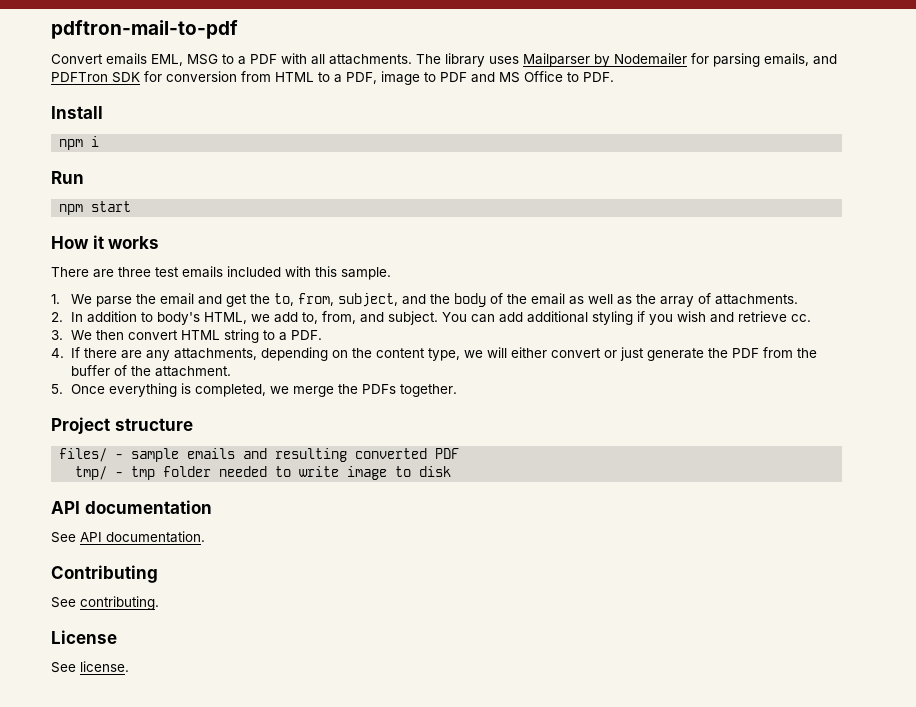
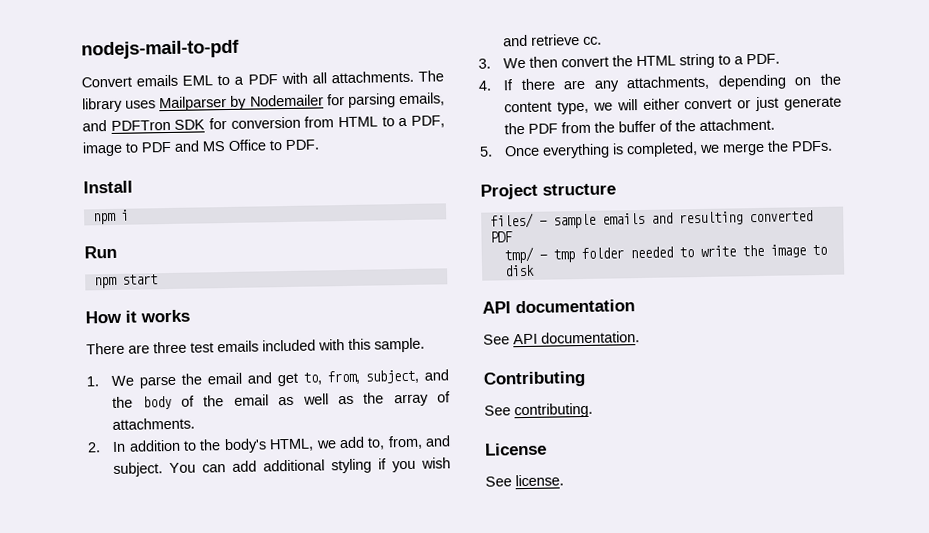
- pdftron-mail-to-pdf
+ nodejs-mail-to-pdf
- Convert emails EML, MSG to a PDF with all attachments.
+ Convert emails EML to a PDF with all attachments.
- 1. We parse the email and get the to, from, subject, and the body of the email as well as the array of attachments.
+ 1. We parse the email and get to, from, subject, and the body of the email as well as the array of attachments.
- 2. In addition to body's HTML, we add to, from, and subject.
+ 2. In addition to the body's HTML, we add to, from, and subject.
- 3. We then convert HTML string to a PDF.
+ 3. We then convert the HTML string to a PDF.
- 5. Once everything is completed, we merge the PDFs together.
+ 5. Once everything is completed, we merge the PDFs.
- tmp/ - tmp folder needed to write image to disk
+ tmp/ - tmp folder needed to write the image to disk

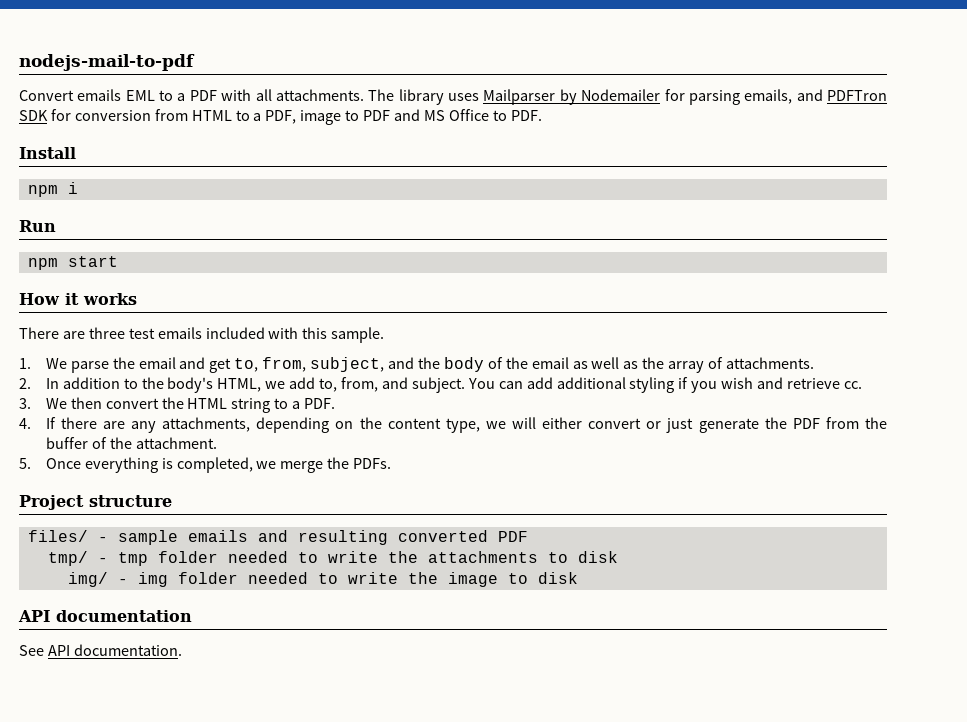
- tmp/ - tmp folder needed to write the image to disk
+ tmp/ - tmp folder needed to write the attachments to disk
+ img/ - img folder needed to write the image to disk
- Contributing
- See contributing.
- License
- See license.

